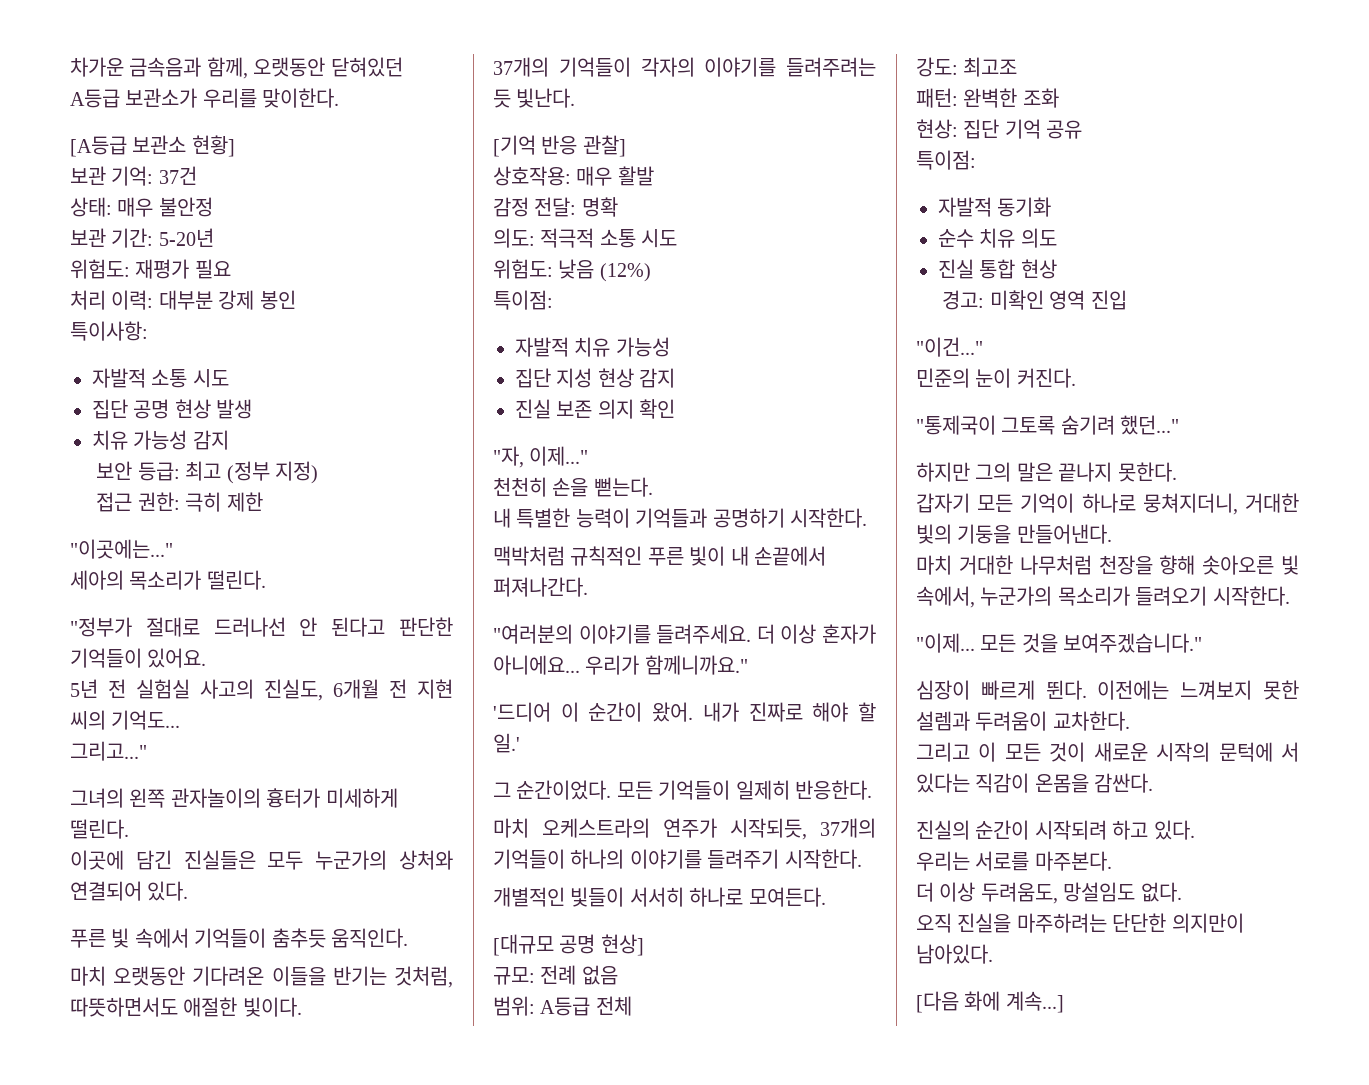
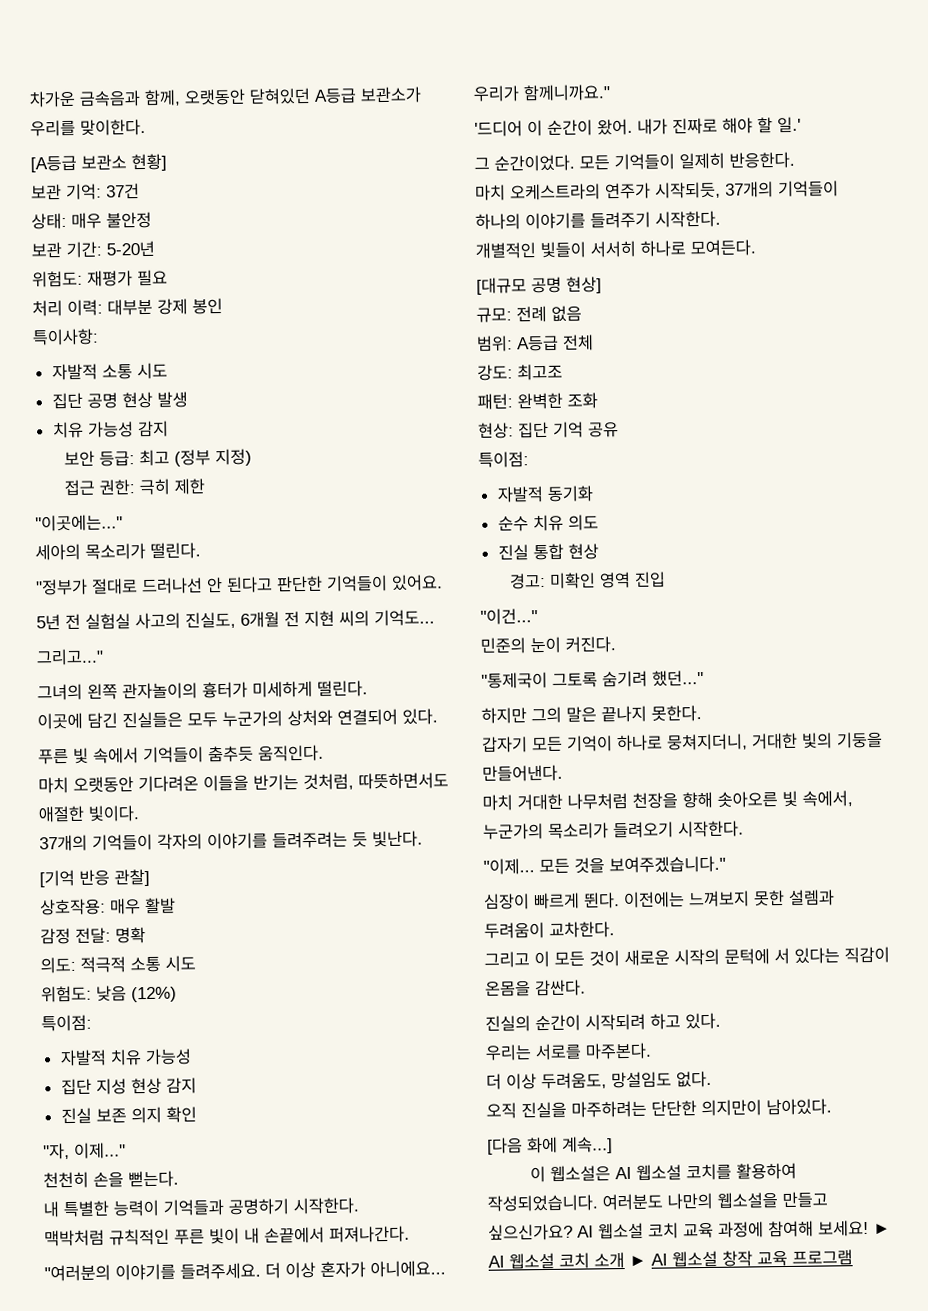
+ 이 웹소설은 AI 웹소설 코치를 활용하여 작성되었습니다. 여러분도 나만의 웹소설을 만들고 싶으신가요? AI 웹소설 코치 교육 과정에 참여해 보세요! ► AI 웹소설 코치 소개 ► AI 웹소설 창작 교육 프로그램

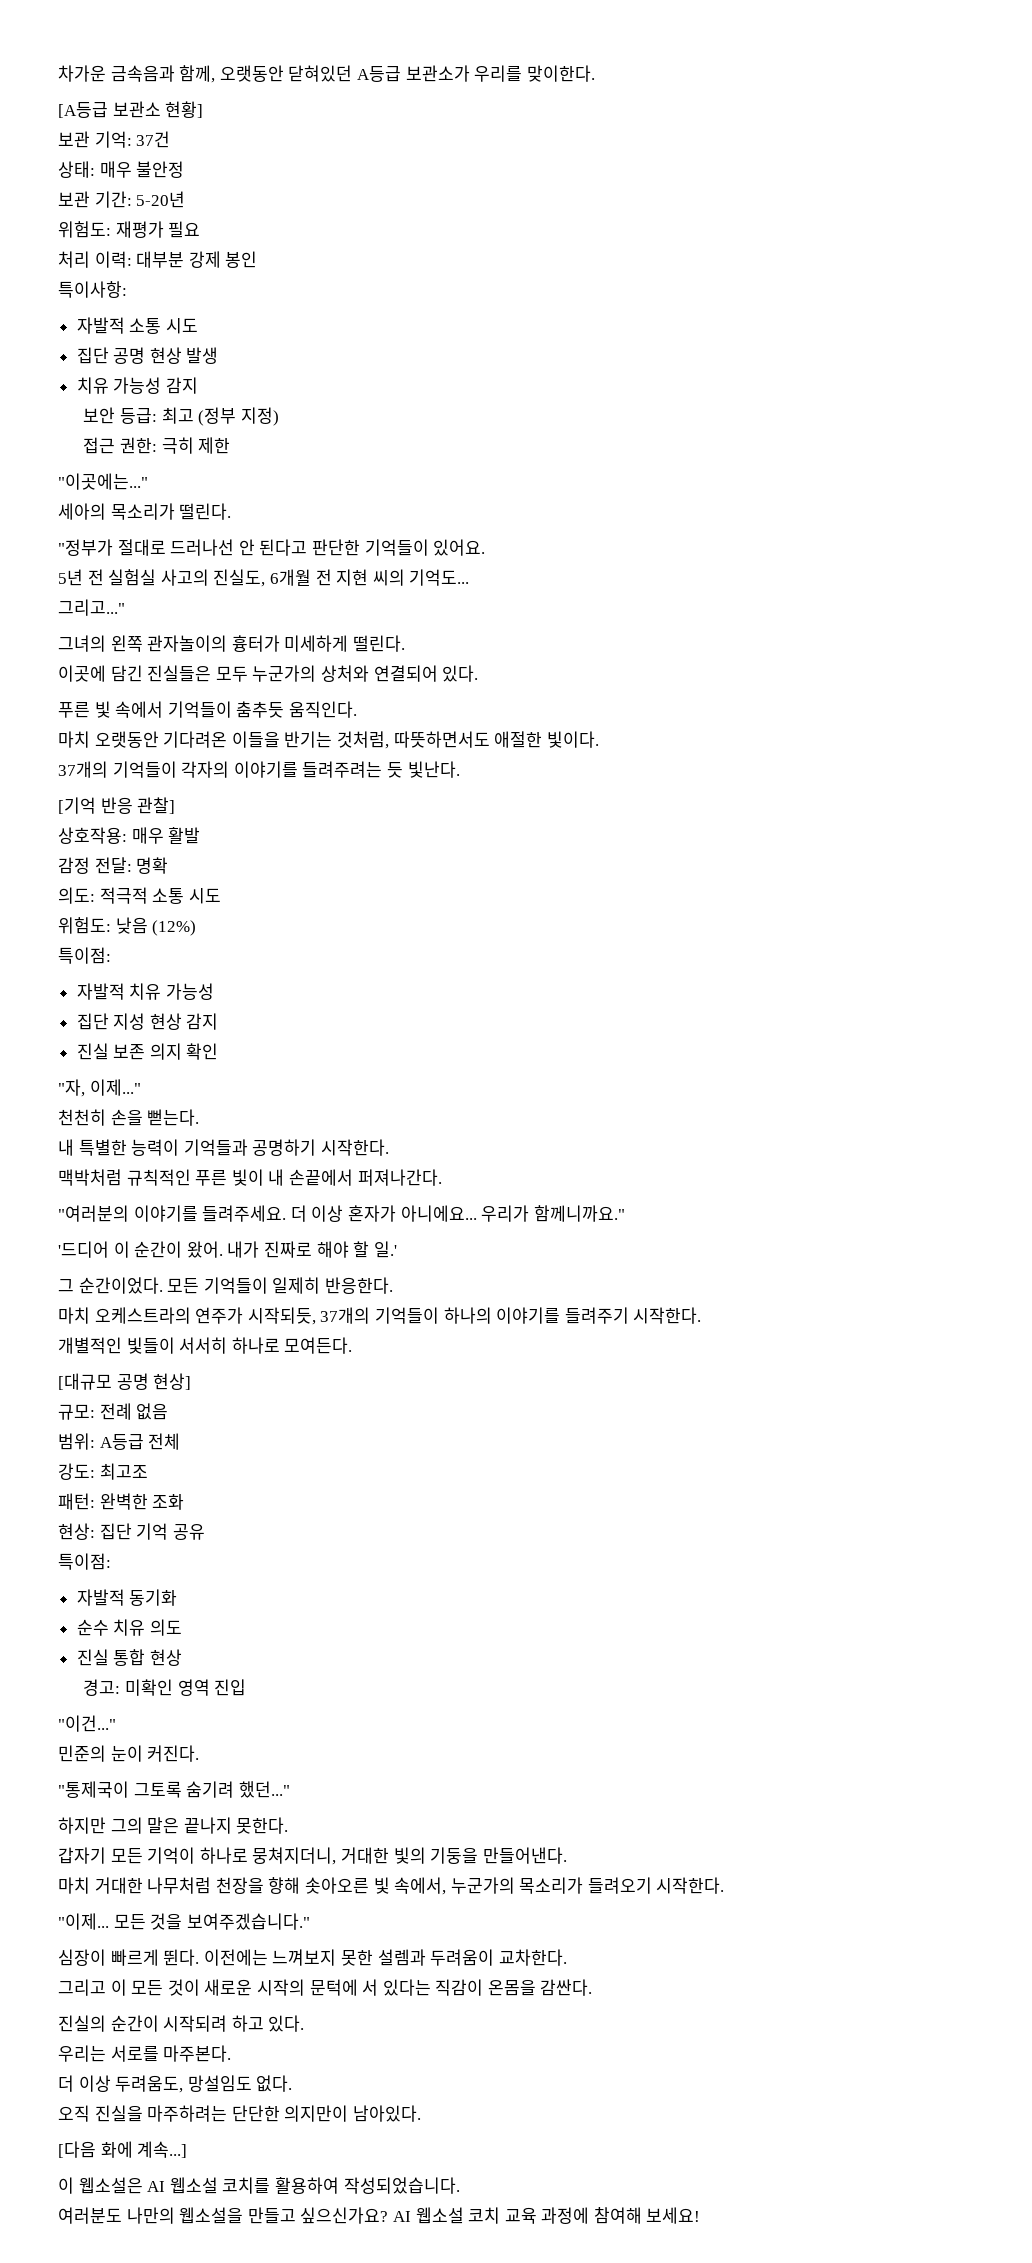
- 이 웹소설은 AI 웹소설 코치를 활용하여 작성되었습니다. 여러분도 나만의 웹소설을 만들고 싶으신가요?
+ 이 웹소설은 AI 웹소설 코치를 활용하여 작성되었습니다.
+ 여러분도 나만의 웹소설을 만들고 싶으신가요?
- ► AI 웹소설 코치 소개 ► AI 웹소설 창작 교육 프로그램

